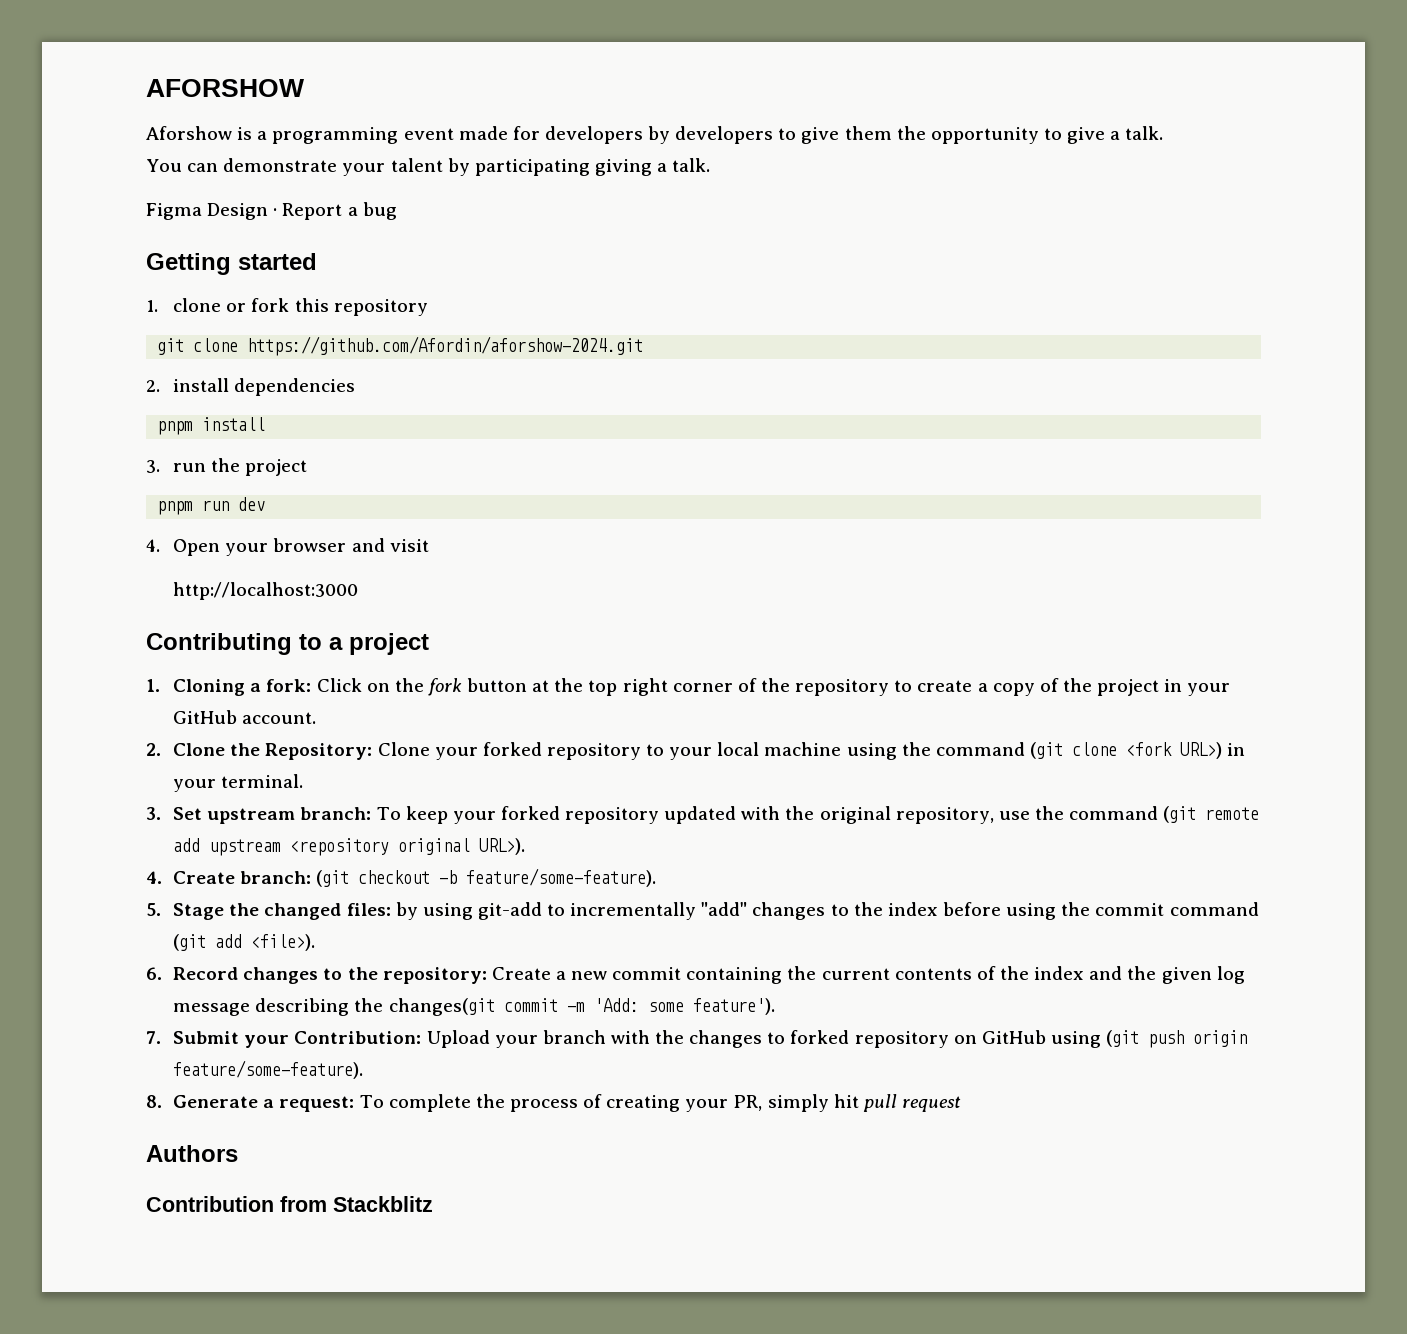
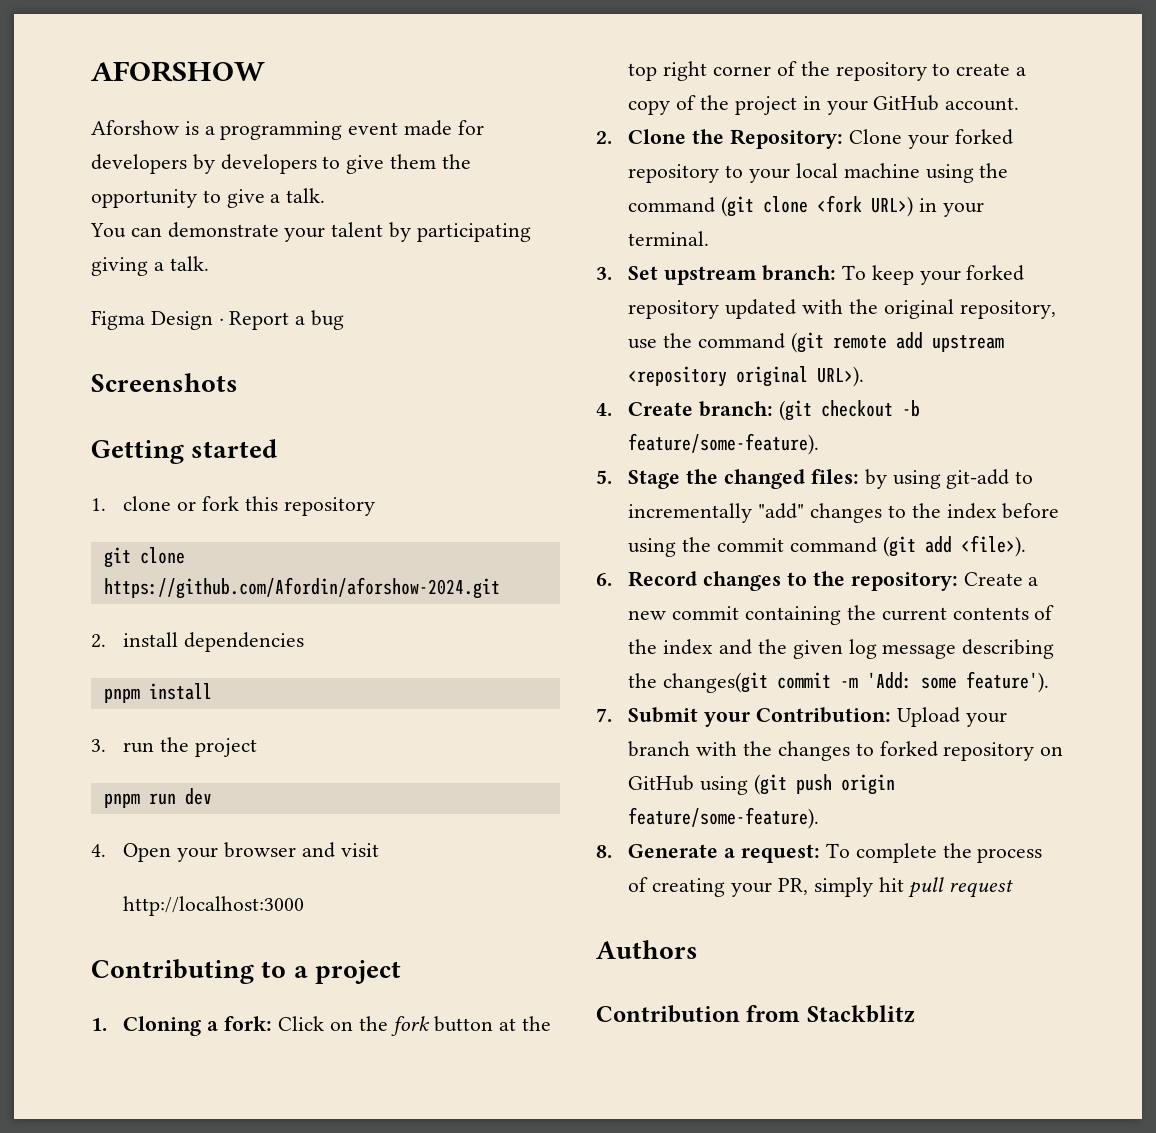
+ Screenshots

